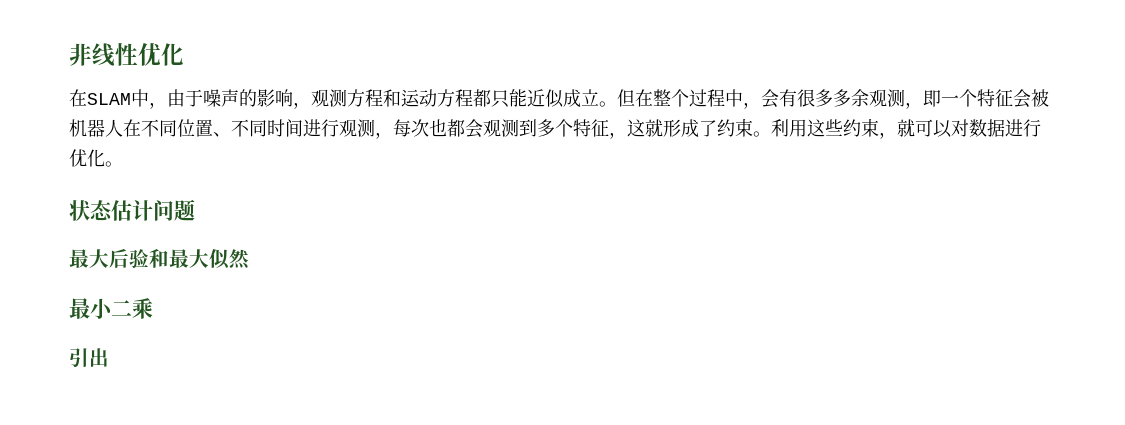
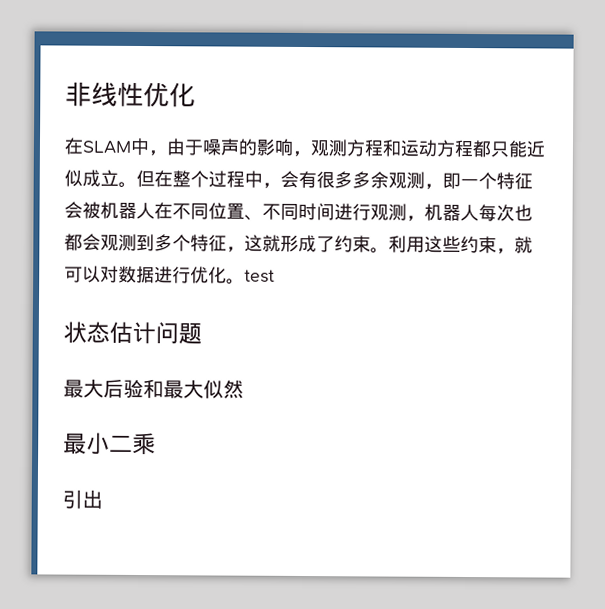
- 但在整个过程中，会有很多多余观测，即一个特征会被机器人在不同位置、不同时间进行观测，每次也都会观测到多个特征，这就形成了约束。
+ 但在整个过程中，会有很多多余观测，即一个特征会被机器人在不同位置、不同时间进行观测，机器人每次也都会观测到多个特征，这就形成了约束。
- 利用这些约束，就可以对数据进行优化。
+ 利用这些约束，就可以对数据进行优化。test

